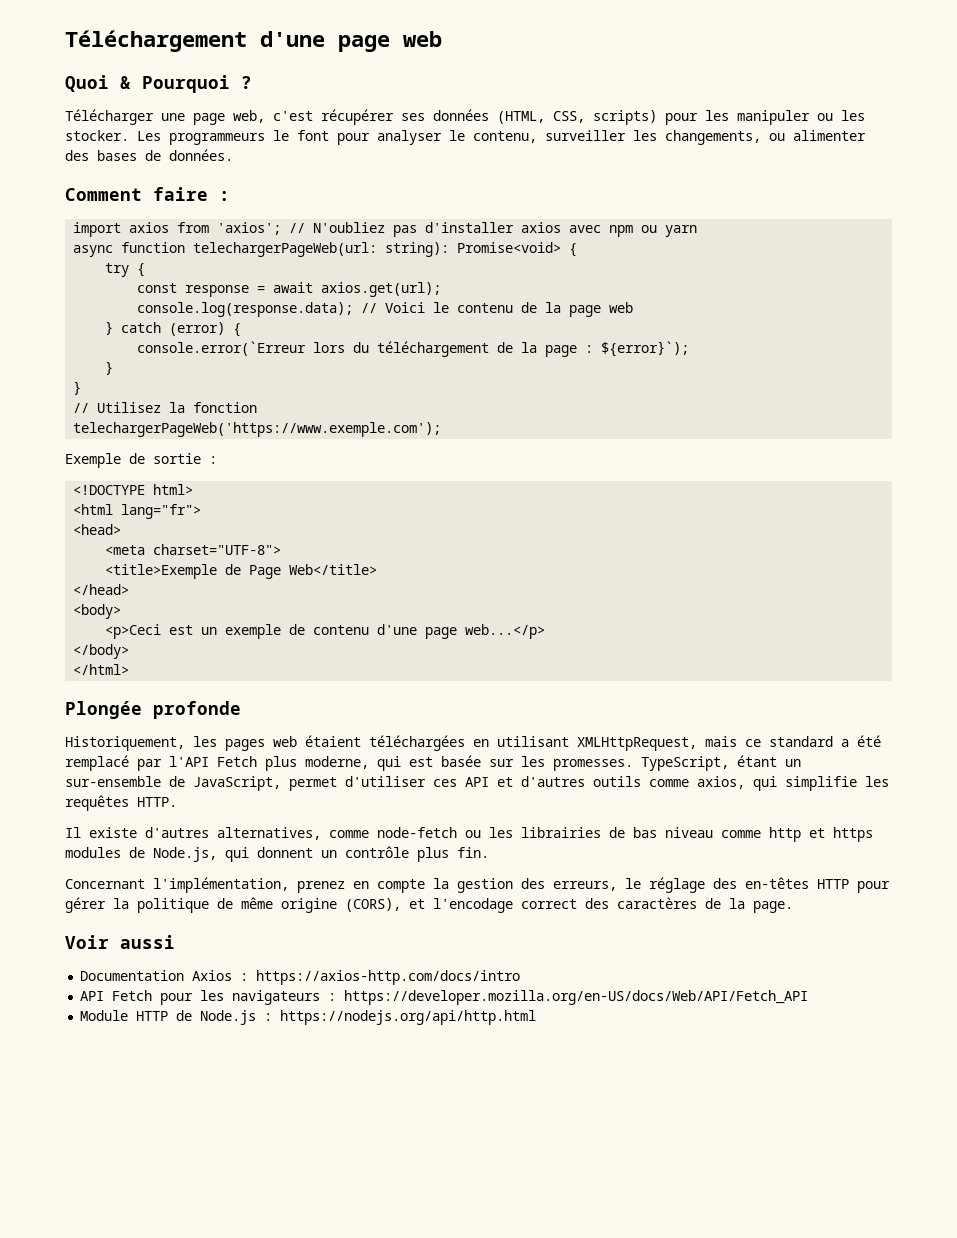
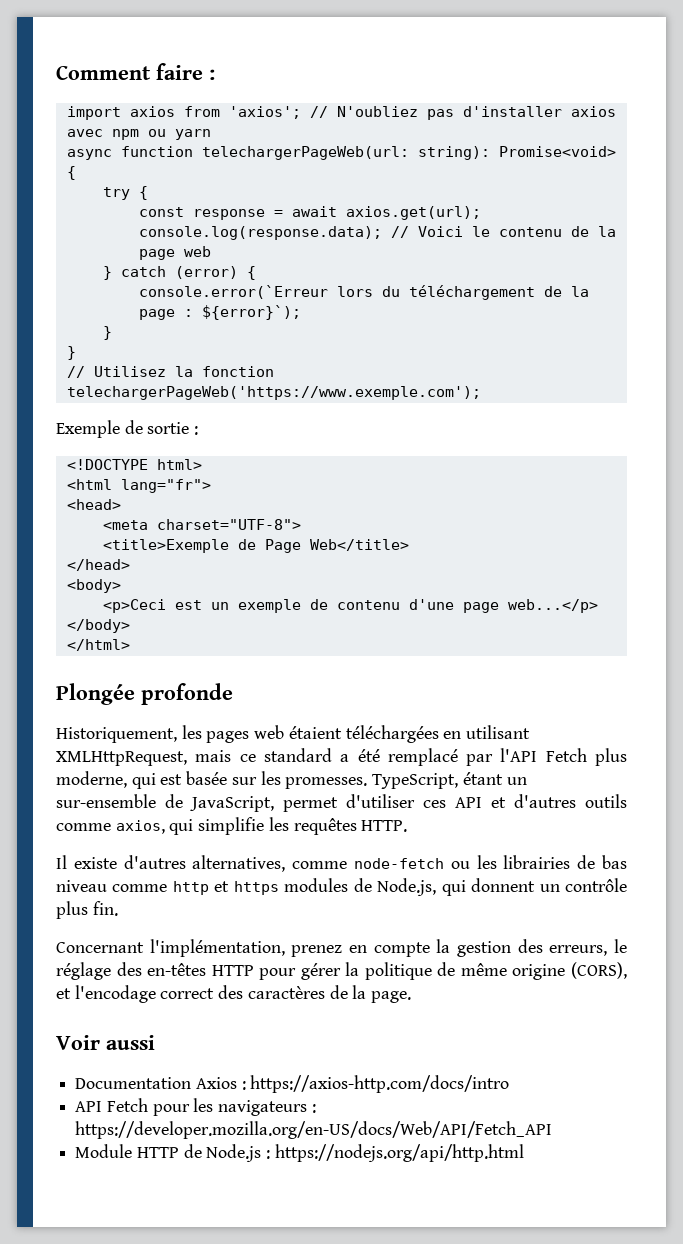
- Téléchargement d'une page web
- Quoi & Pourquoi ?
- Télécharger une page web, c'est récupérer ses données (HTML, CSS, scripts) pour les manipuler ou les stocker. Les programmeurs le font pour analyser le contenu, surveiller les changements, ou alimenter des bases de données.

